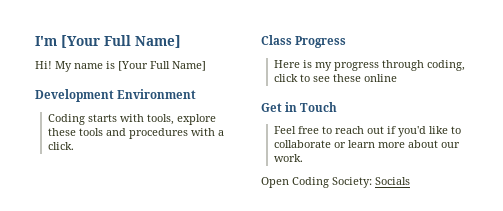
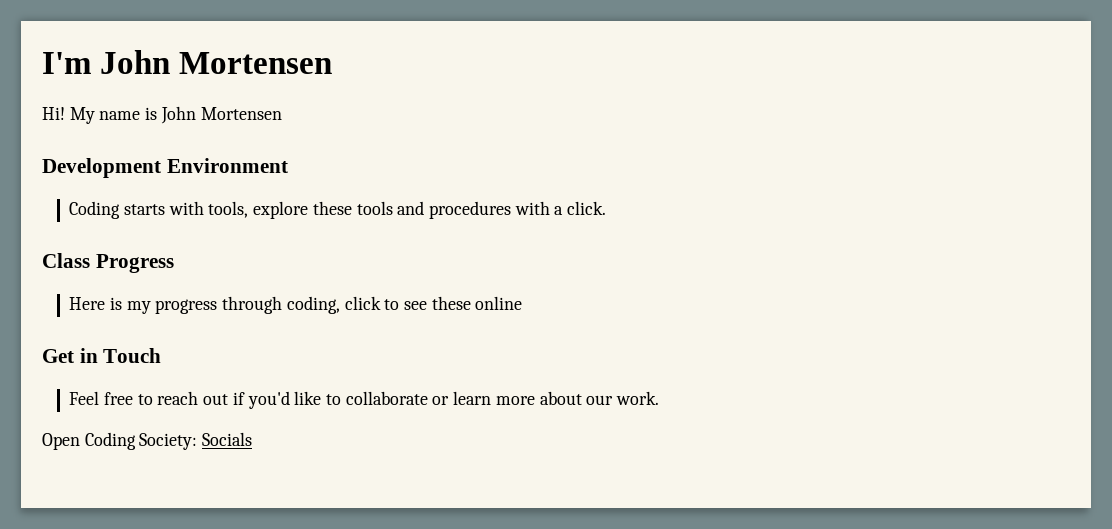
- I'm [Your Full Name]
+ I'm John Mortensen
- My name is [Your Full Name]
+ My name is John Mortensen

